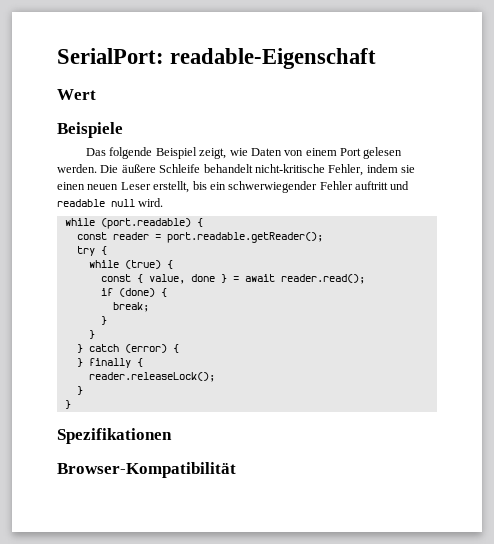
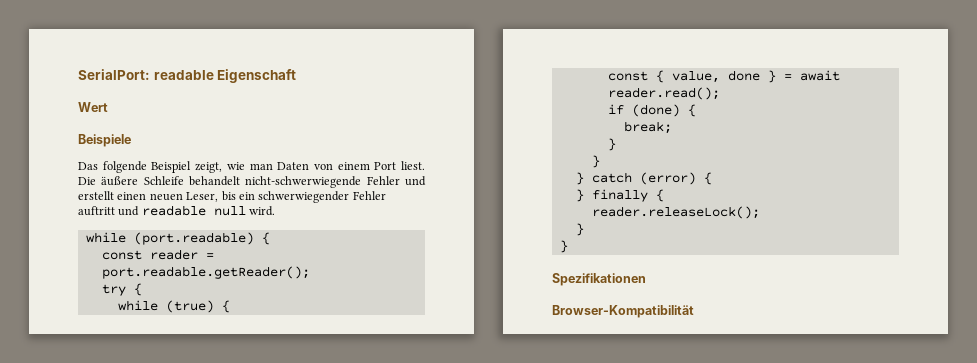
- SerialPort: readable-Eigenschaft
+ SerialPort: readable Eigenschaft
- Das folgende Beispiel zeigt, wie Daten von einem Port gelesen werden.
+ Das folgende Beispiel zeigt, wie man Daten von einem Port liest.
- Die äußere Schleife behandelt nicht-kritische Fehler, indem sie einen neuen Leser erstellt, bis ein schwerwiegender Fehler auftritt und readable null wird.
+ Die äußere Schleife behandelt nicht-schwerwiegende Fehler und erstellt einen neuen Leser, bis ein schwerwiegender Fehler auftritt und readable null wird.

